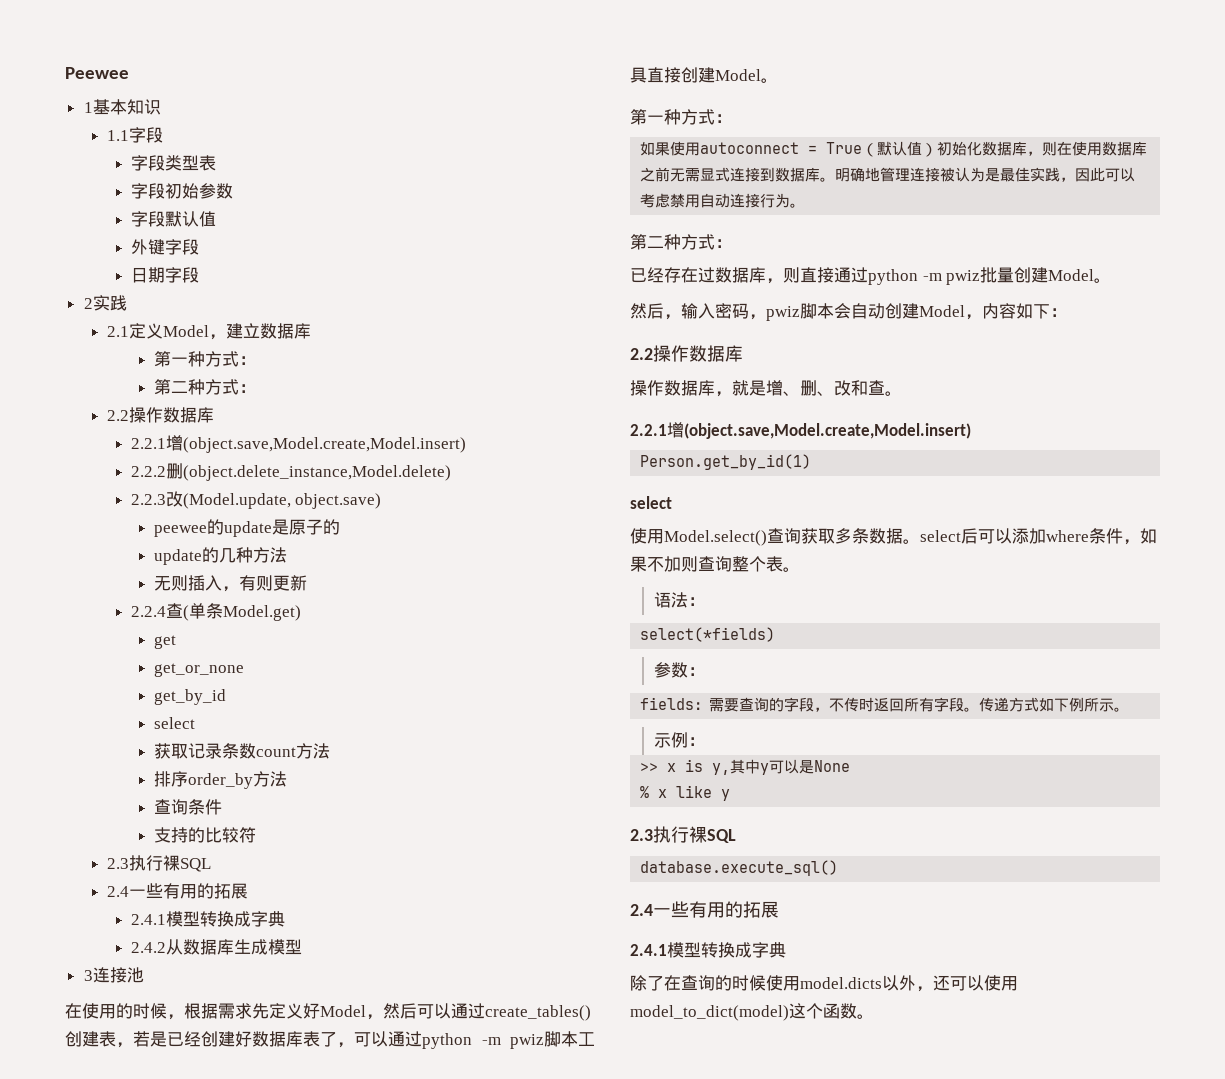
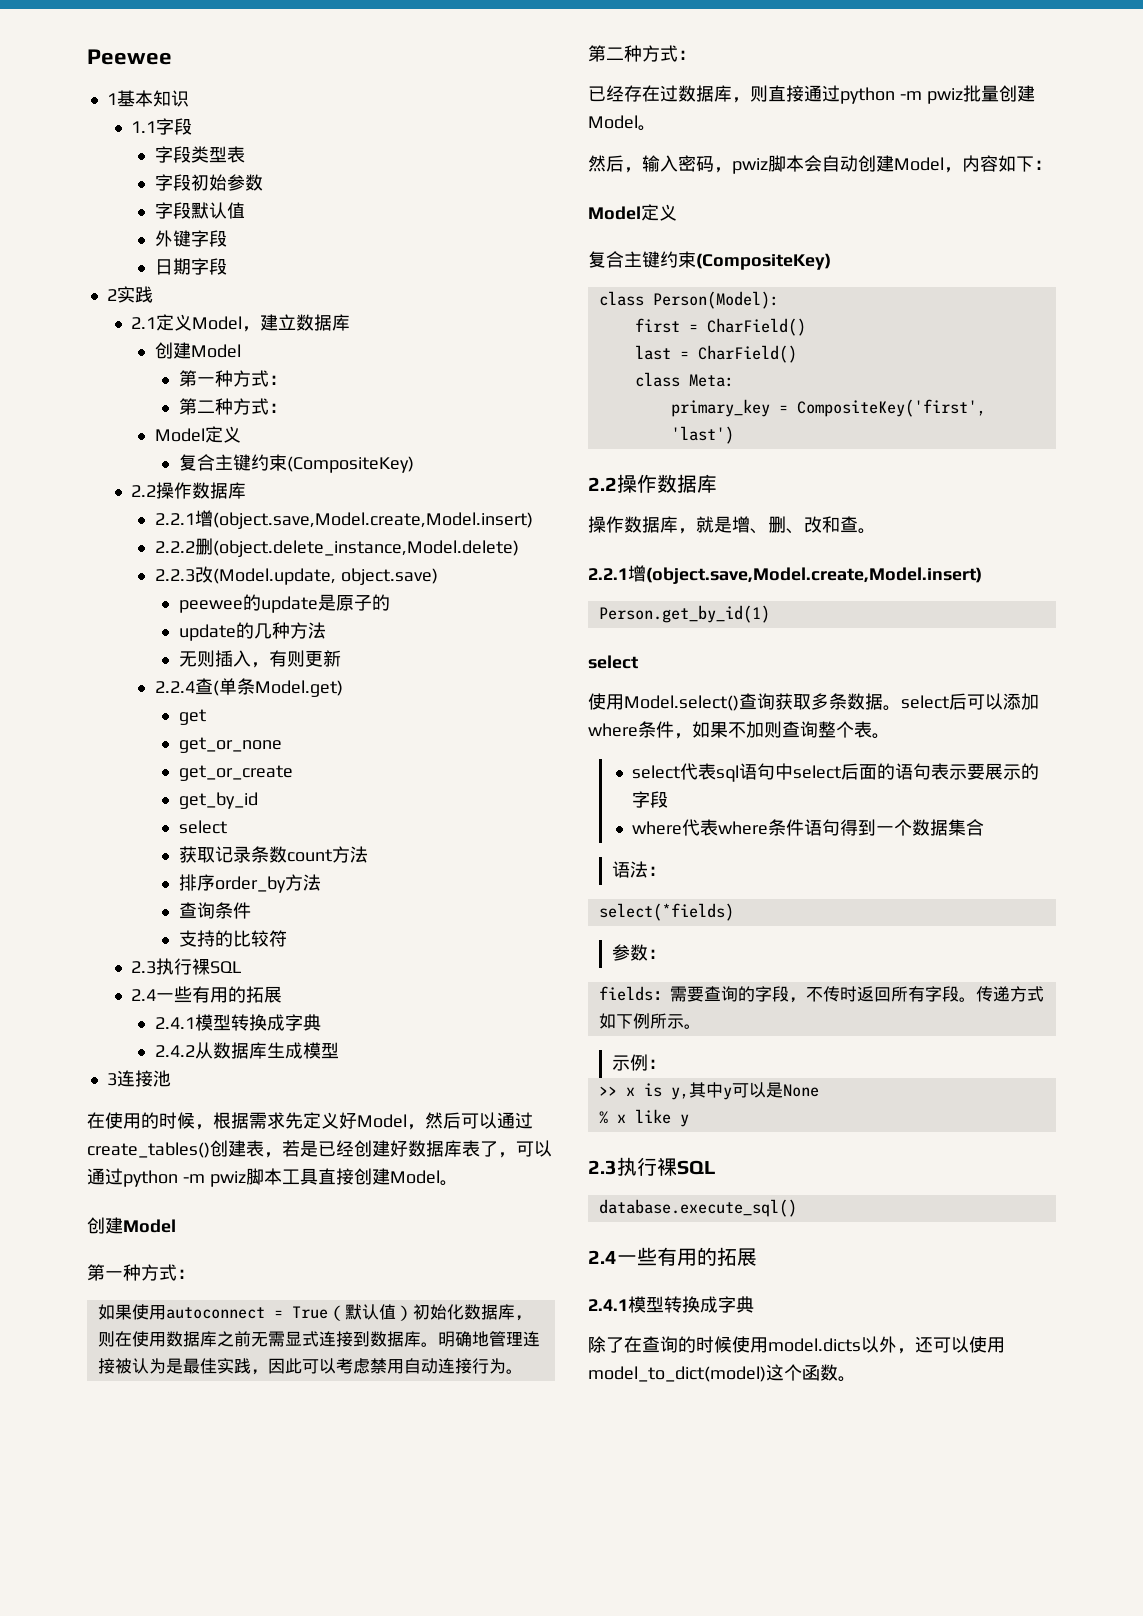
  2.1定义Model，建立数据库
+ 创建Model
  第一种方式：
  第二种方式：
+ Model定义
+ 复合主键约束(CompositeKey)
+ get_or_create
  在使用的时候，根据需求先定义好Model，然后可以通过create_tables()创建表，若是已经创建好数据库表了，可以通过python -m pwiz脚本工具直接创建Model。
+ 创建Model
  然后，输入密码，pwiz脚本会自动创建Model，内容如下：
+ Model定义
+ 复合主键约束(CompositeKey)
+ class Person(Model):
+ first = CharField()
+ last = CharField()
+ class Meta:
+ primary_key = CompositeKey('first', 'last')
+ select代表sql语句中select后面的语句表示要展示的字段
+ where代表where条件语句得到一个数据集合

